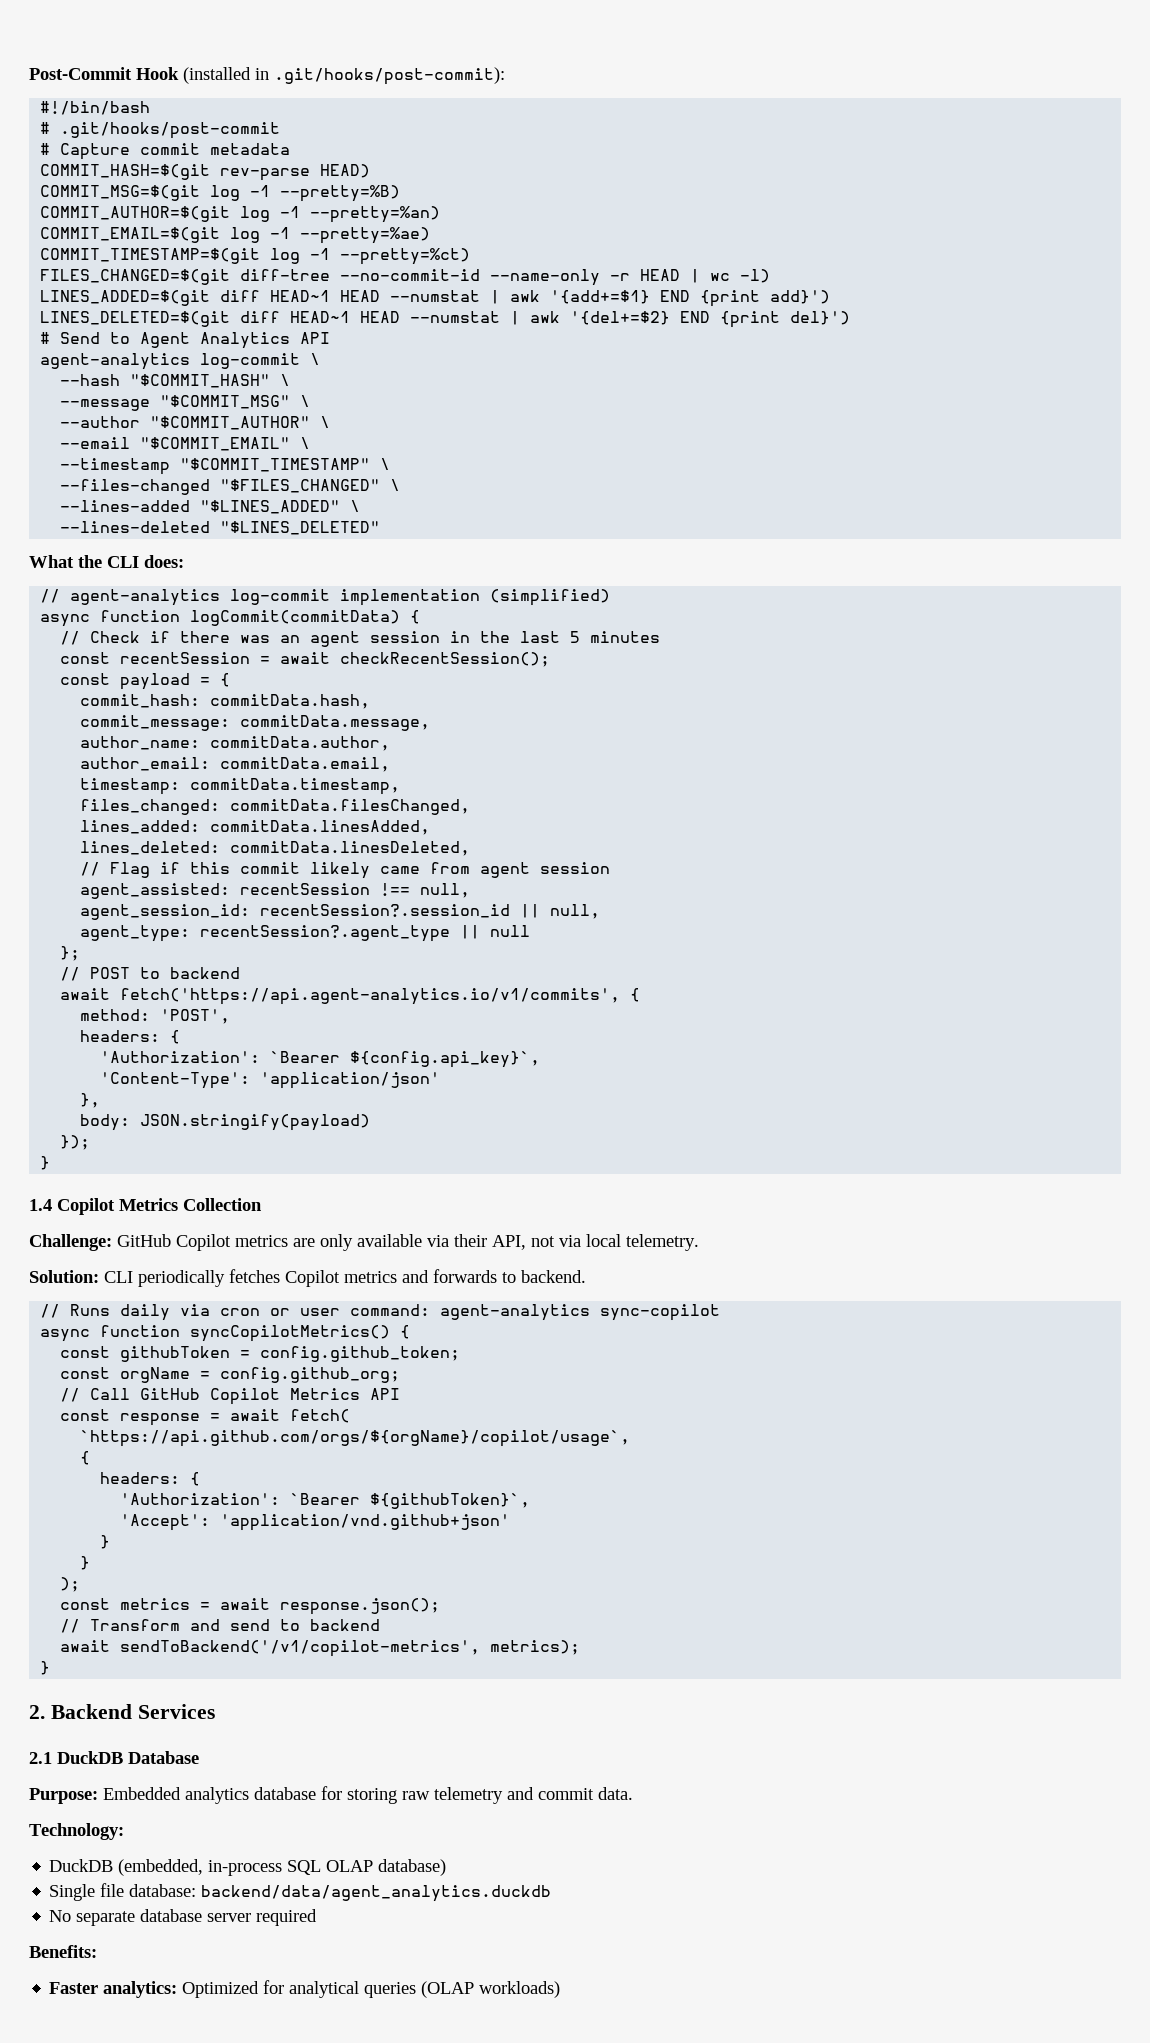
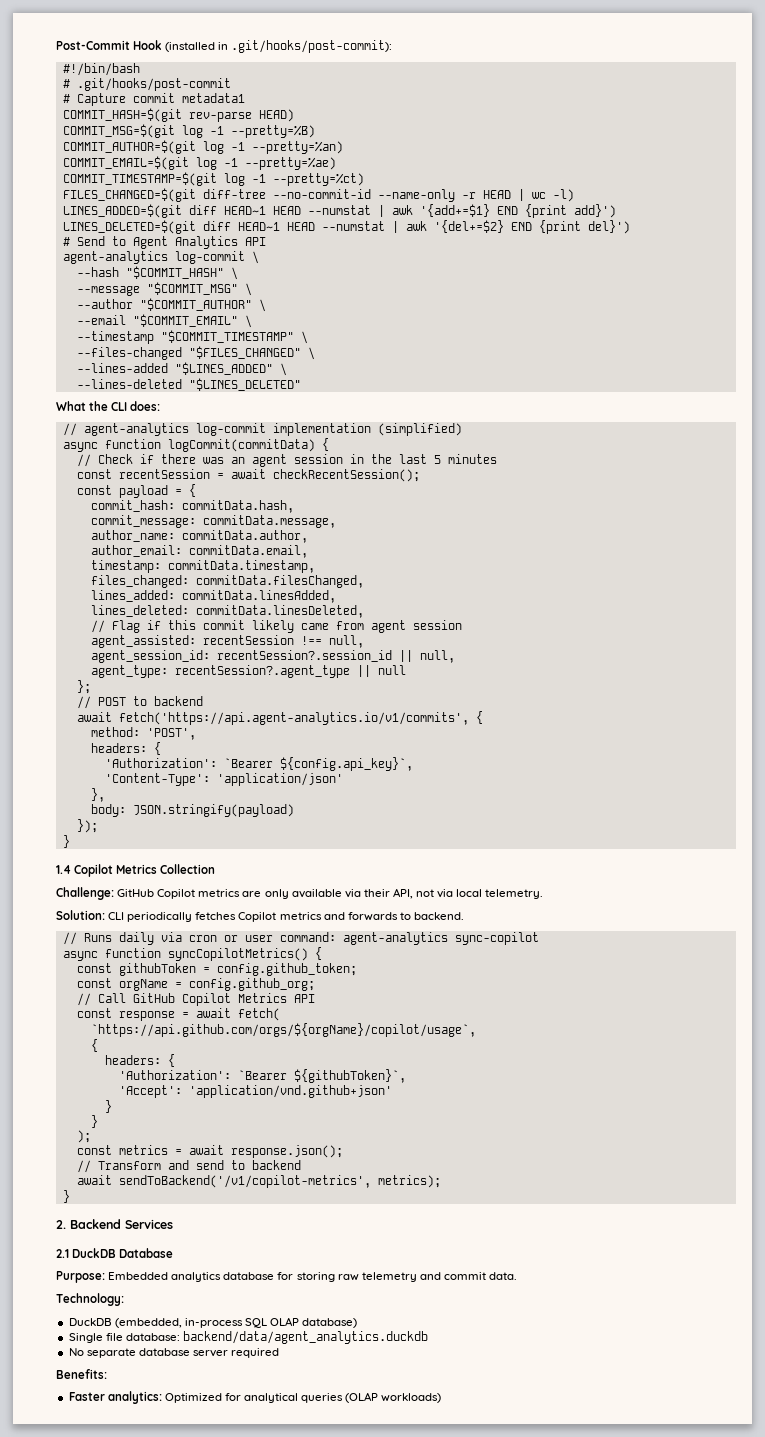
- # Capture commit metadata
+ # Capture commit metadata1

